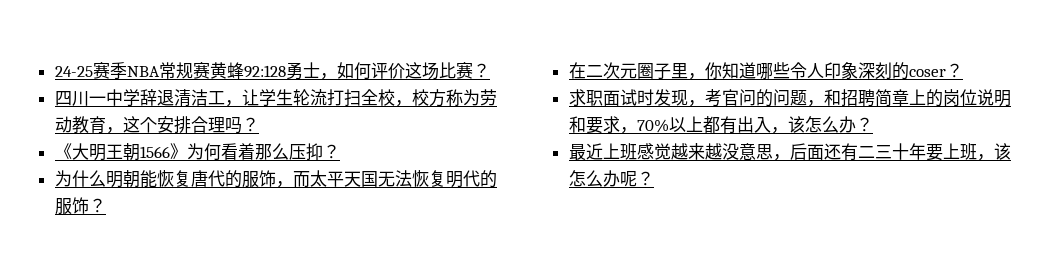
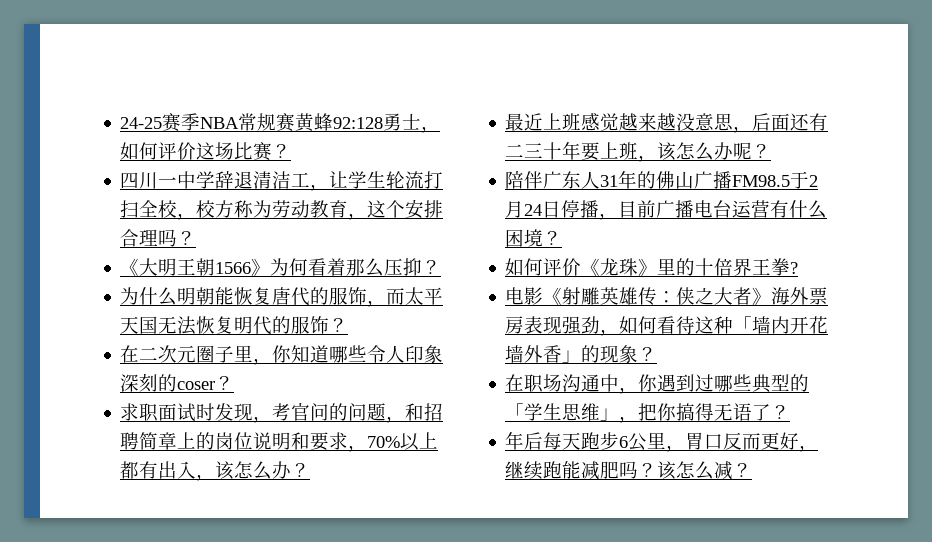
+ 陪伴广东人31年的佛山广播FM98.5于2月24日停播，目前广播电台运营有什么困境？
+ 如何评价《龙珠》里的十倍界王拳?
+ 电影《射雕英雄传：侠之大者》海外票房表现强劲，如何看待这种「墙内开花墙外香」的现象？
+ 在职场沟通中，你遇到过哪些典型的「学生思维」，把你搞得无语了？
+ 年后每天跑步6公里，胃口反而更好，继续跑能减肥吗？该怎么减？

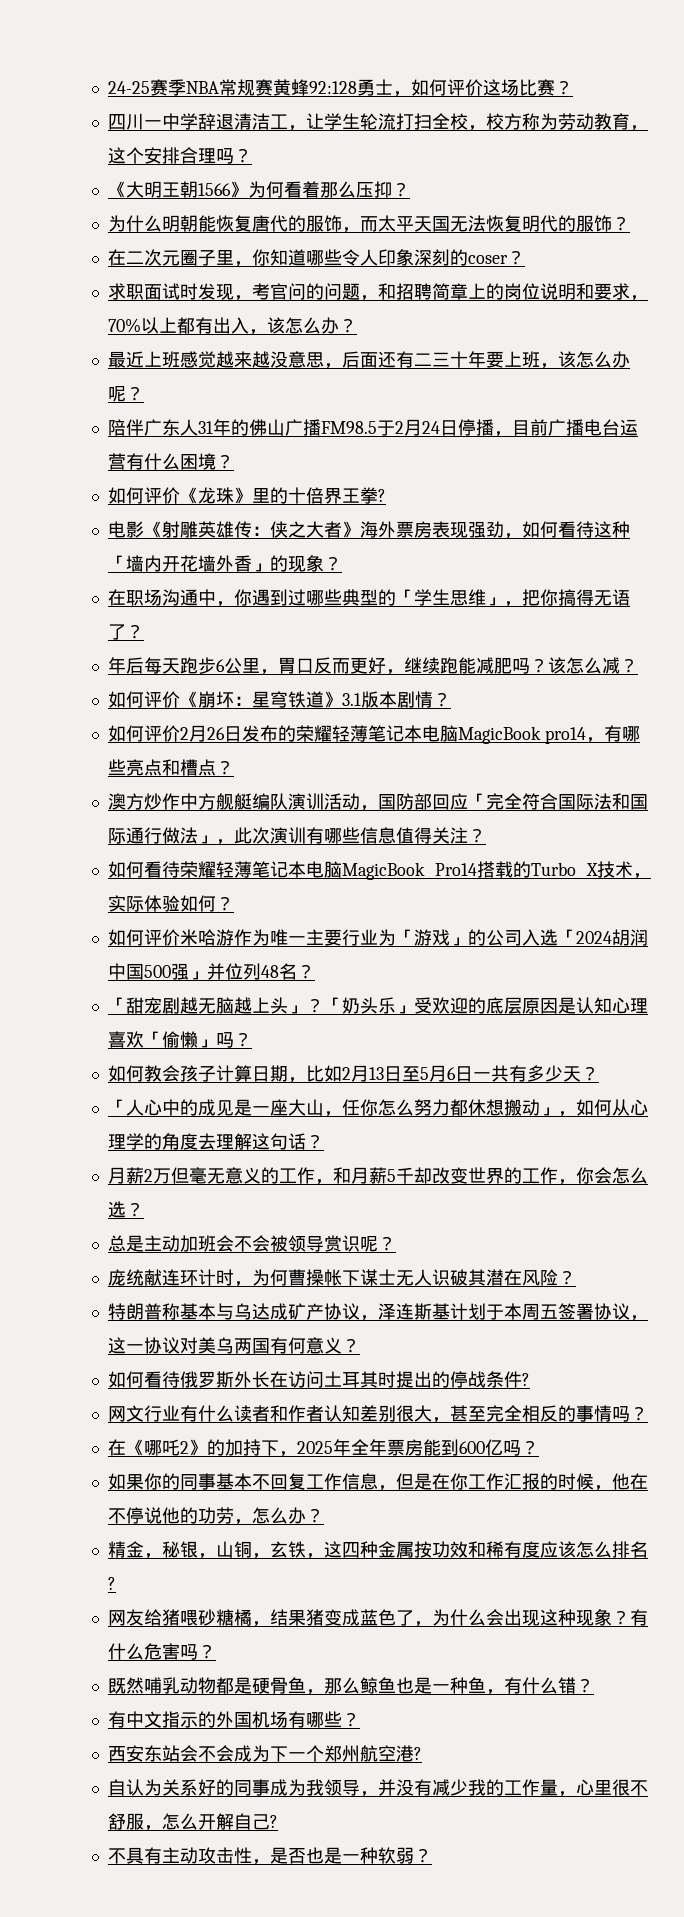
+ 如何评价《崩坏：星穹铁道》3.1版本剧情？
+ 如何评价2月26日发布的荣耀轻薄笔记本电脑MagicBook pro14，有哪些亮点和槽点？
+ 澳方炒作中方舰艇编队演训活动，国防部回应「完全符合国际法和国际通行做法」，此次演训有哪些信息值得关注？
+ 如何看待荣耀轻薄笔记本电脑MagicBook Pro14搭载的Turbo X技术，实际体验如何？
+ 如何评价米哈游作为唯一主要行业为「游戏」的公司入选「2024胡润中国500强」并位列48名？
+ 「甜宠剧越无脑越上头」？「奶头乐」受欢迎的底层原因是认知心理喜欢「偷懒」吗？
+ 如何教会孩子计算日期，比如2月13日至5月6日一共有多少天？
+ 「人心中的成见是一座大山，任你怎么努力都休想搬动」，如何从心理学的角度去理解这句话？
+ 月薪2万但毫无意义的工作，和月薪5千却改变世界的工作，你会怎么选？
+ 总是主动加班会不会被领导赏识呢？
+ 庞统献连环计时，为何曹操帐下谋士无人识破其潜在风险？
+ 特朗普称基本与乌达成矿产协议，泽连斯基计划于本周五签署协议，这一协议对美乌两国有何意义？
+ 如何看待俄罗斯外长在访问土耳其时提出的停战条件?
+ 网文行业有什么读者和作者认知差别很大，甚至完全相反的事情吗？
+ 在《哪吒2》的加持下，2025年全年票房能到600亿吗？
+ 如果你的同事基本不回复工作信息，但是在你工作汇报的时候，他在不停说他的功劳，怎么办？
+ 精金，秘银，山铜，玄铁，这四种金属按功效和稀有度应该怎么排名?
+ 网友给猪喂砂糖橘，结果猪变成蓝色了，为什么会出现这种现象？有什么危害吗？
+ 既然哺乳动物都是硬骨鱼，那么鲸鱼也是一种鱼，有什么错？
+ 有中文指示的外国机场有哪些？
+ 西安东站会不会成为下一个郑州航空港?
+ 自认为关系好的同事成为我领导，并没有减少我的工作量，心里很不舒服，怎么开解自己?
+ 不具有主动攻击性，是否也是一种软弱？

